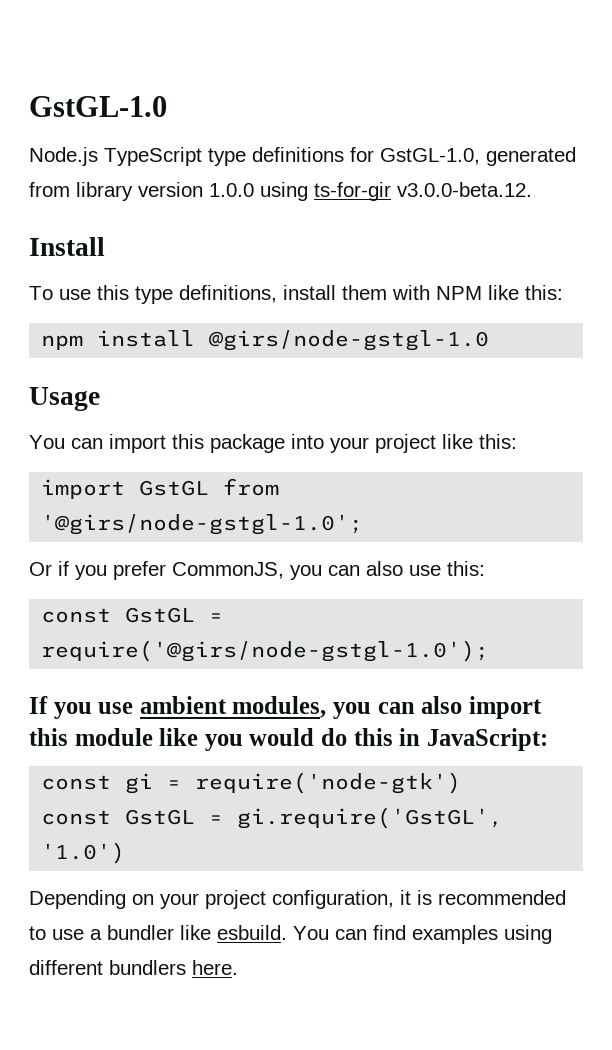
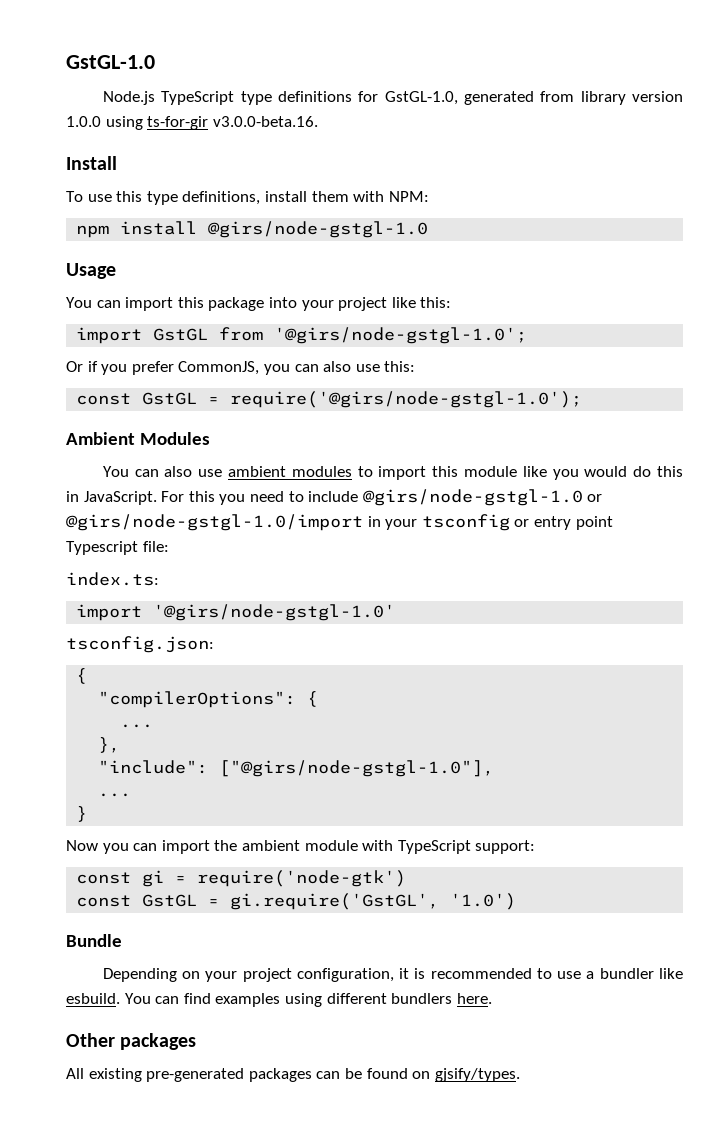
- Node.js TypeScript type definitions for GstGL-1.0, generated from library version 1.0.0 using ts-for-gir v3.0.0-beta.12.
+ Node.js TypeScript type definitions for GstGL-1.0, generated from library version 1.0.0 using ts-for-gir v3.0.0-beta.16.
- To use this type definitions, install them with NPM like this:
+ To use this type definitions, install them with NPM:
- If you use ambient modules, you can also import this module like you would do this in JavaScript:
+ Ambient Modules
+ You can also use ambient modules to import this module like you would do this in JavaScript. For this you need to include @girs/node-gstgl-1.0 or @girs/node-gstgl-1.0/import in your tsconfig or entry point Typescript file:
+ index.ts:
+ import '@girs/node-gstgl-1.0'
+ tsconfig.json:
+ {
+ "compilerOptions": {
+ ...
+ },
+ "include": ["@girs/node-gstgl-1.0"],
+ ...
+ }
+ Now you can import the ambient module with TypeScript support:
+ Bundle
+ Other packages
+ All existing pre-generated packages can be found on gjsify/types.

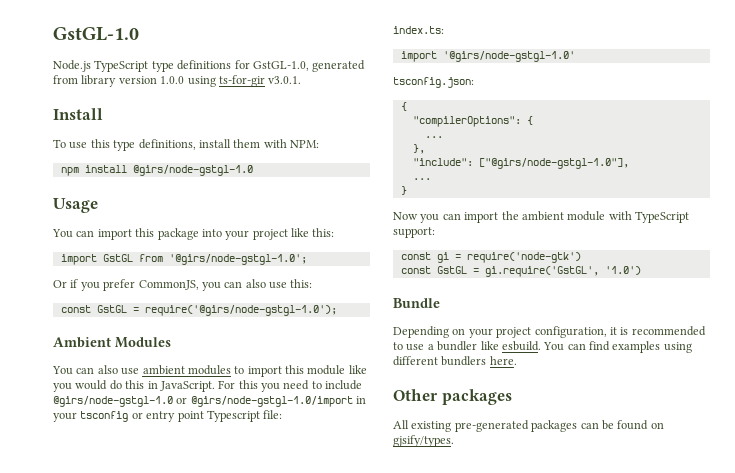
- Node.js TypeScript type definitions for GstGL-1.0, generated from library version 1.0.0 using ts-for-gir v3.0.0-beta.16.
+ Node.js TypeScript type definitions for GstGL-1.0, generated from library version 1.0.0 using ts-for-gir v3.0.1.

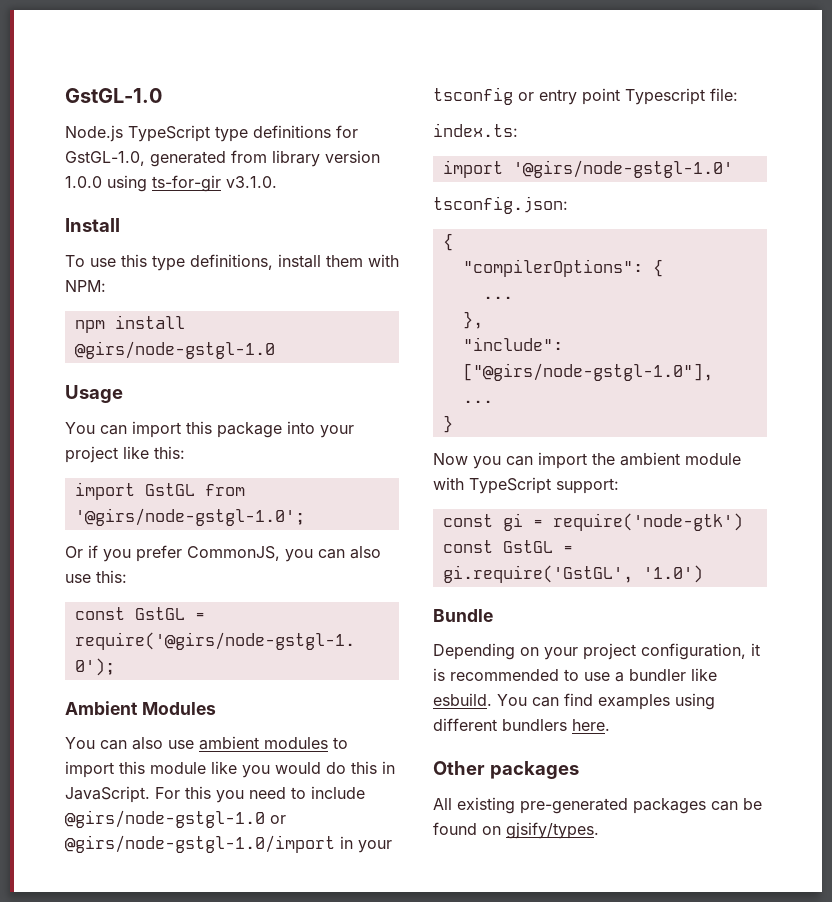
- Node.js TypeScript type definitions for GstGL-1.0, generated from library version 1.0.0 using ts-for-gir v3.0.1.
+ Node.js TypeScript type definitions for GstGL-1.0, generated from library version 1.0.0 using ts-for-gir v3.1.0.

